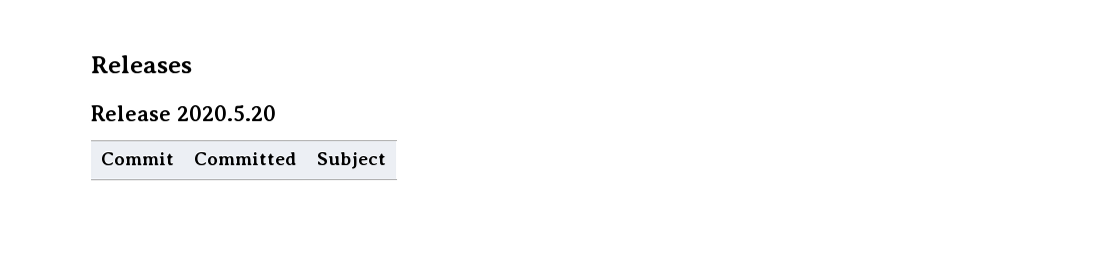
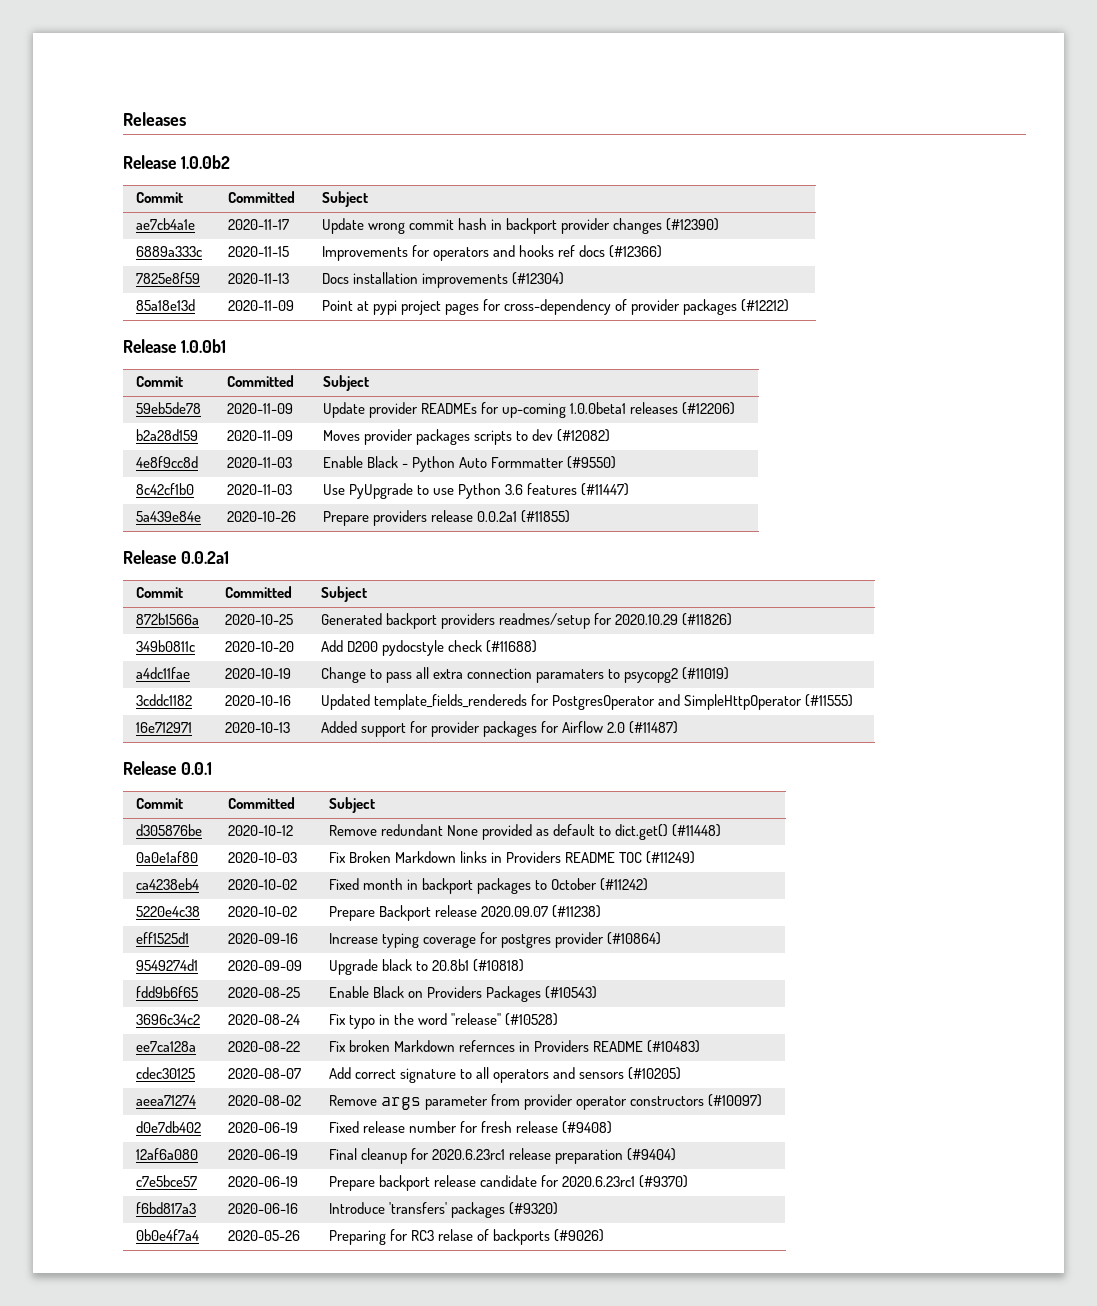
- Release 2020.5.20
+ Release 1.0.0b2
  Commit | Committed | Subject
+ ae7cb4a1e | 2020-11-17 | Update wrong commit hash in backport provider changes (#12390)
+ 6889a333c | 2020-11-15 | Improvements for operators and hooks ref docs (#12366)
+ 7825e8f59 | 2020-11-13 | Docs installation improvements (#12304)
+ 85a18e13d | 2020-11-09 | Point at pypi project pages for cross-dependency of provider packages (#12212)
+ Release 1.0.0b1
+ Commit | Committed | Subject
+ 59eb5de78 | 2020-11-09 | Update provider READMEs for up-coming 1.0.0beta1 releases (#12206)
+ b2a28d159 | 2020-11-09 | Moves provider packages scripts to dev (#12082)
+ 4e8f9cc8d | 2020-11-03 | Enable Black - Python Auto Formmatter (#9550)
+ 8c42cf1b0 | 2020-11-03 | Use PyUpgrade to use Python 3.6 features (#11447)
+ 5a439e84e | 2020-10-26 | Prepare providers release 0.0.2a1 (#11855)
+ Release 0.0.2a1
+ Commit | Committed | Subject
+ 872b1566a | 2020-10-25 | Generated backport providers readmes/setup for 2020.10.29 (#11826)
+ 349b0811c | 2020-10-20 | Add D200 pydocstyle check (#11688)
+ a4dc11fae | 2020-10-19 | Change to pass all extra connection paramaters to psycopg2 (#11019)
+ 3cddc1182 | 2020-10-16 | Updated template_fields_rendereds for PostgresOperator and SimpleHttpOperator (#11555)
+ 16e712971 | 2020-10-13 | Added support for provider packages for Airflow 2.0 (#11487)
+ Release 0.0.1
+ Commit | Committed | Subject
+ d305876be | 2020-10-12 | Remove redundant None provided as default to dict.get() (#11448)
+ 0a0e1af80 | 2020-10-03 | Fix Broken Markdown links in Providers README TOC (#11249)
+ ca4238eb4 | 2020-10-02 | Fixed month in backport packages to October (#11242)
+ 5220e4c38 | 2020-10-02 | Prepare Backport release 2020.09.07 (#11238)
+ eff1525d1 | 2020-09-16 | Increase typing coverage for postgres provider (#10864)
+ 9549274d1 | 2020-09-09 | Upgrade black to 20.8b1 (#10818)
+ fdd9b6f65 | 2020-08-25 | Enable Black on Providers Packages (#10543)
+ 3696c34c2 | 2020-08-24 | Fix typo in the word "release" (#10528)
+ ee7ca128a | 2020-08-22 | Fix broken Markdown refernces in Providers README (#10483)
+ cdec30125 | 2020-08-07 | Add correct signature to all operators and sensors (#10205)
+ aeea71274 | 2020-08-02 | Remove args parameter from provider operator constructors (#10097)
+ d0e7db402 | 2020-06-19 | Fixed release number for fresh release (#9408)
+ 12af6a080 | 2020-06-19 | Final cleanup for 2020.6.23rc1 release preparation (#9404)
+ c7e5bce57 | 2020-06-19 | Prepare backport release candidate for 2020.6.23rc1 (#9370)
+ f6bd817a3 | 2020-06-16 | Introduce 'transfers' packages (#9320)
+ 0b0e4f7a4 | 2020-05-26 | Preparing for RC3 relase of backports (#9026)

